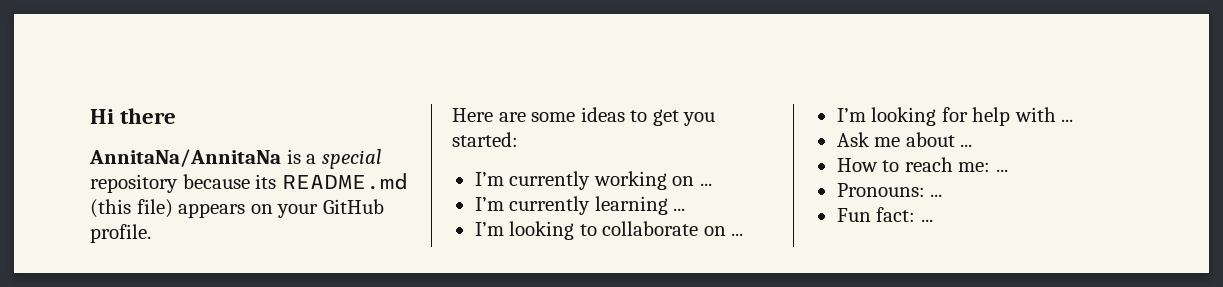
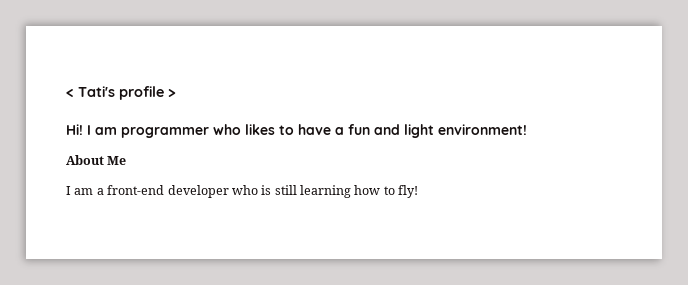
- Hi there
- AnnitaNa/AnnitaNa is a special repository because its README.md (this file) appears on your GitHub profile.
- Here are some ideas to get you started:
- I’m currently working on ...
- I’m currently learning ...
- I’m looking to collaborate on ...
- I’m looking for help with ...
- Ask me about ...
- How to reach me: ...
- Pronouns: ...
- Fun fact: ...
+ < Tati's profile >
+ Hi! I am programmer who likes to have a fun and light environment!
+ About Me
+ I am a front-end developer who is still learning how to fly!

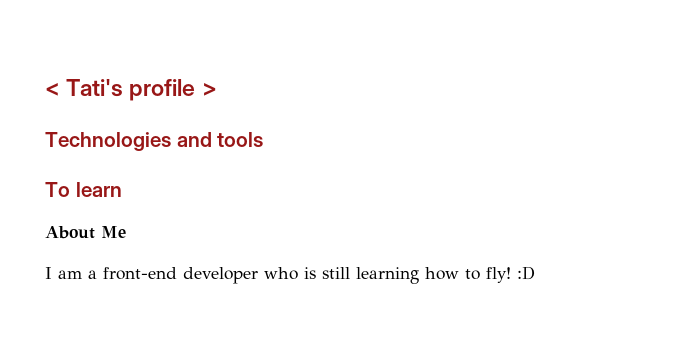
- Hi! I am programmer who likes to have a fun and light environment!
+ Technologies and tools
+ To learn
- I am a front-end developer who is still learning how to fly!
+ I am a front-end developer who is still learning how to fly! :D

